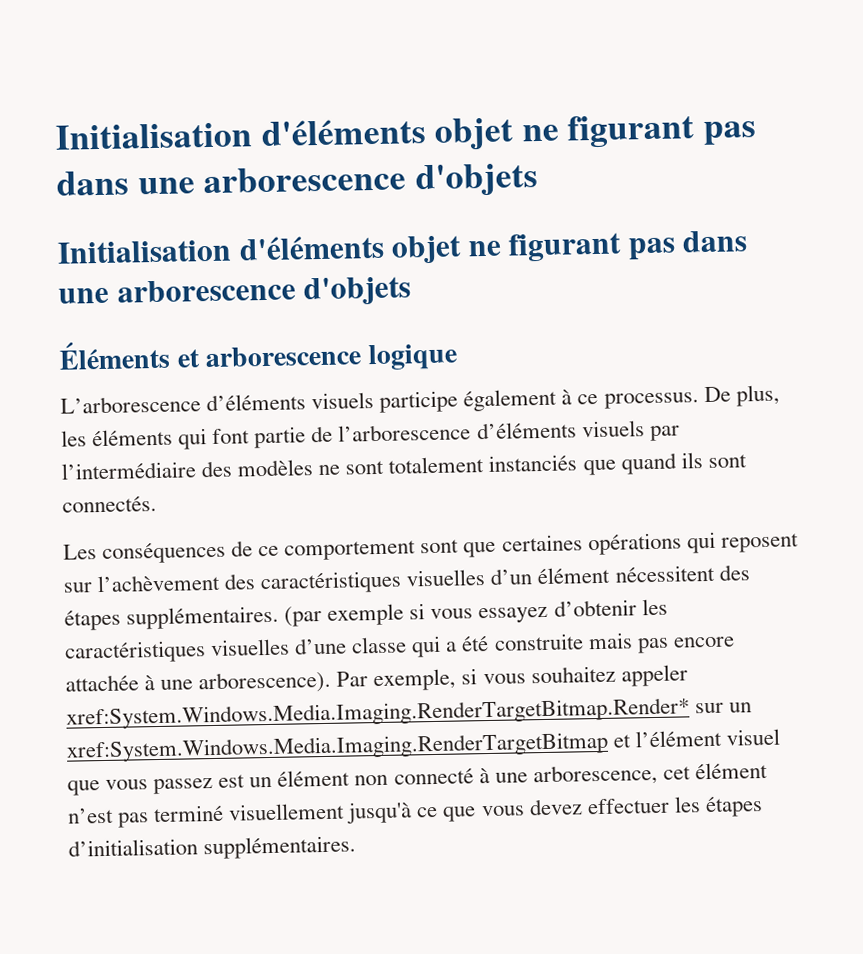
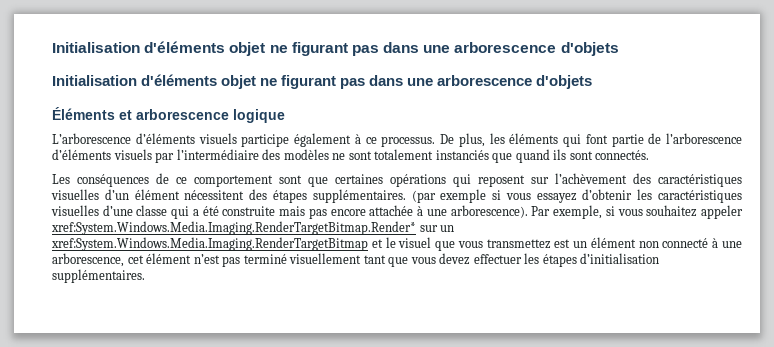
- Par exemple, si vous souhaitez appeler xref:System.Windows.Media.Imaging.RenderTargetBitmap.Render* sur un xref:System.Windows.Media.Imaging.RenderTargetBitmap et l’élément visuel que vous passez est un élément non connecté à une arborescence, cet élément n’est pas terminé visuellement jusqu'à ce que vous devez effectuer les étapes d’initialisation supplémentaires.
+ Par exemple, si vous souhaitez appeler xref:System.Windows.Media.Imaging.RenderTargetBitmap.Render* sur un xref:System.Windows.Media.Imaging.RenderTargetBitmap et le visuel que vous transmettez est un élément non connecté à une arborescence, cet élément n’est pas terminé visuellement tant que vous devez effectuer les étapes d’initialisation supplémentaires.

